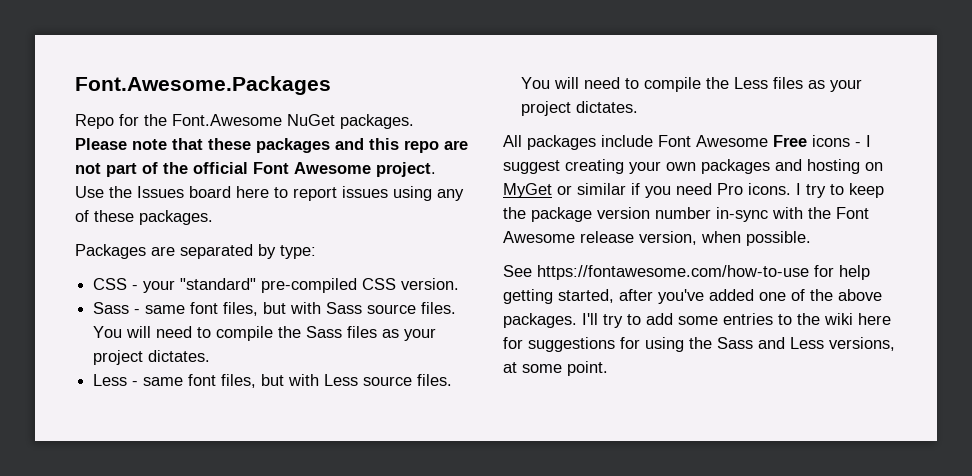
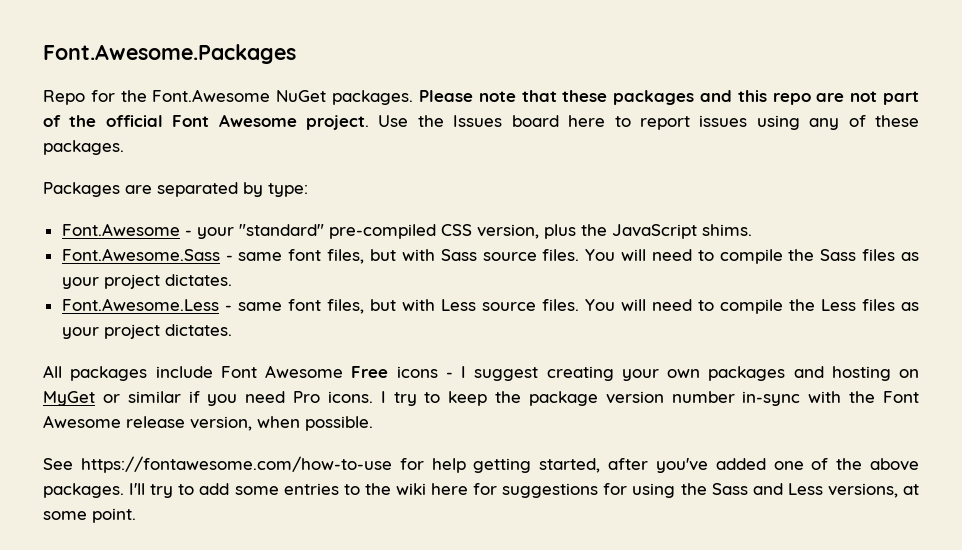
- CSS - your "standard" pre-compiled CSS version.
- Sass - same font files, but with Sass source files.
+ Font.Awesome - your "standard" pre-compiled CSS version, plus the JavaScript shims.
+ Font.Awesome.Sass - same font files, but with Sass source files.
- Less - same font files, but with Less source files.
+ Font.Awesome.Less - same font files, but with Less source files.

